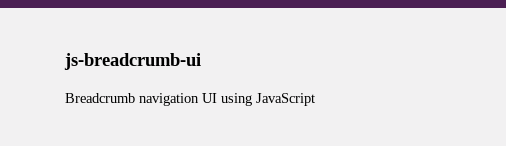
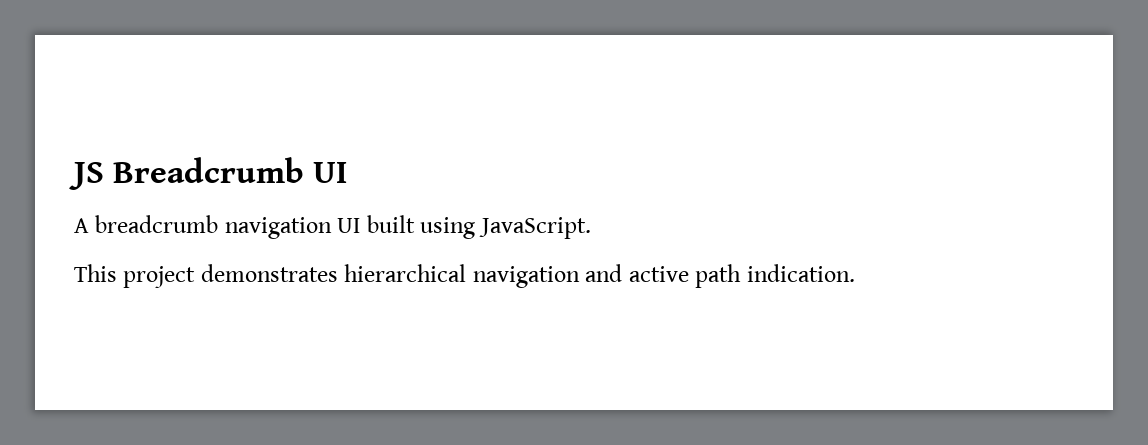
- js-breadcrumb-ui
- Breadcrumb navigation UI using JavaScript
+ JS Breadcrumb UI
+ A breadcrumb navigation UI built using JavaScript.
+ This project demonstrates hierarchical navigation and active path indication.

